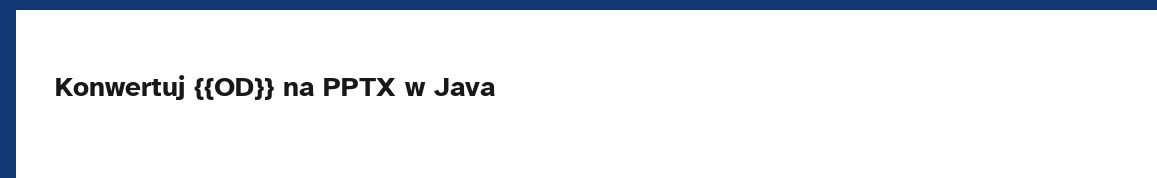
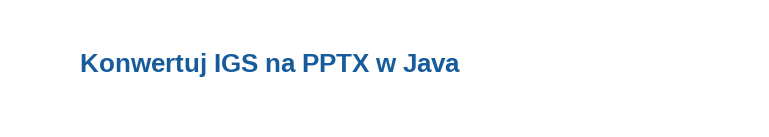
- Konwertuj {{OD}} na PPTX w Java
+ Konwertuj IGS na PPTX w Java

